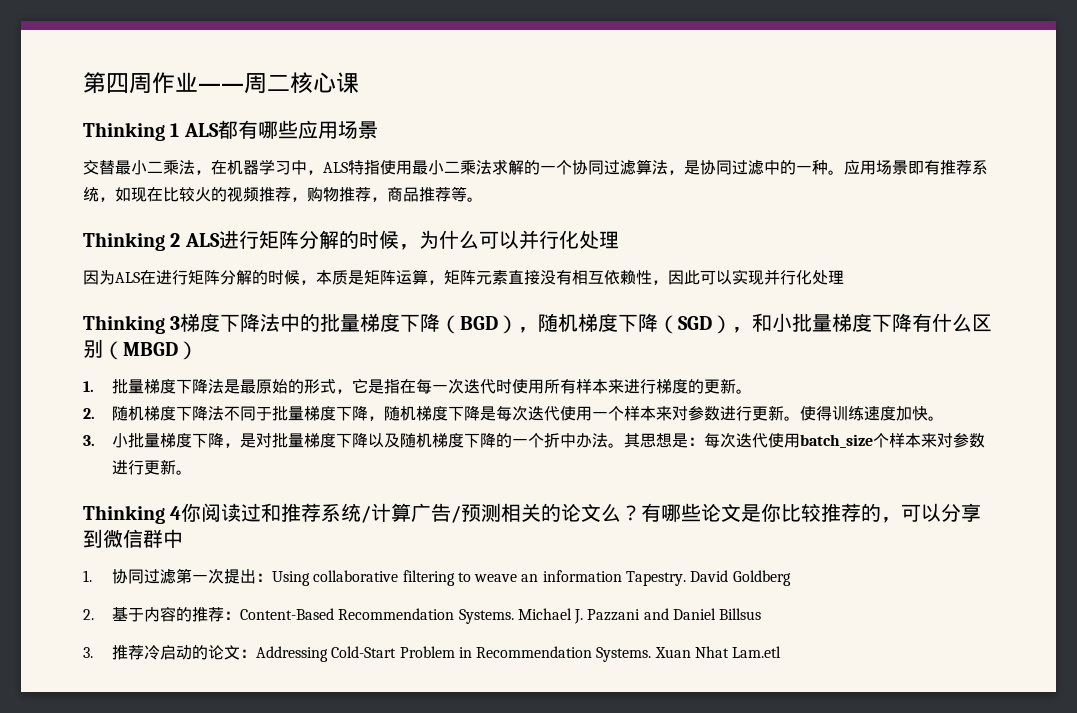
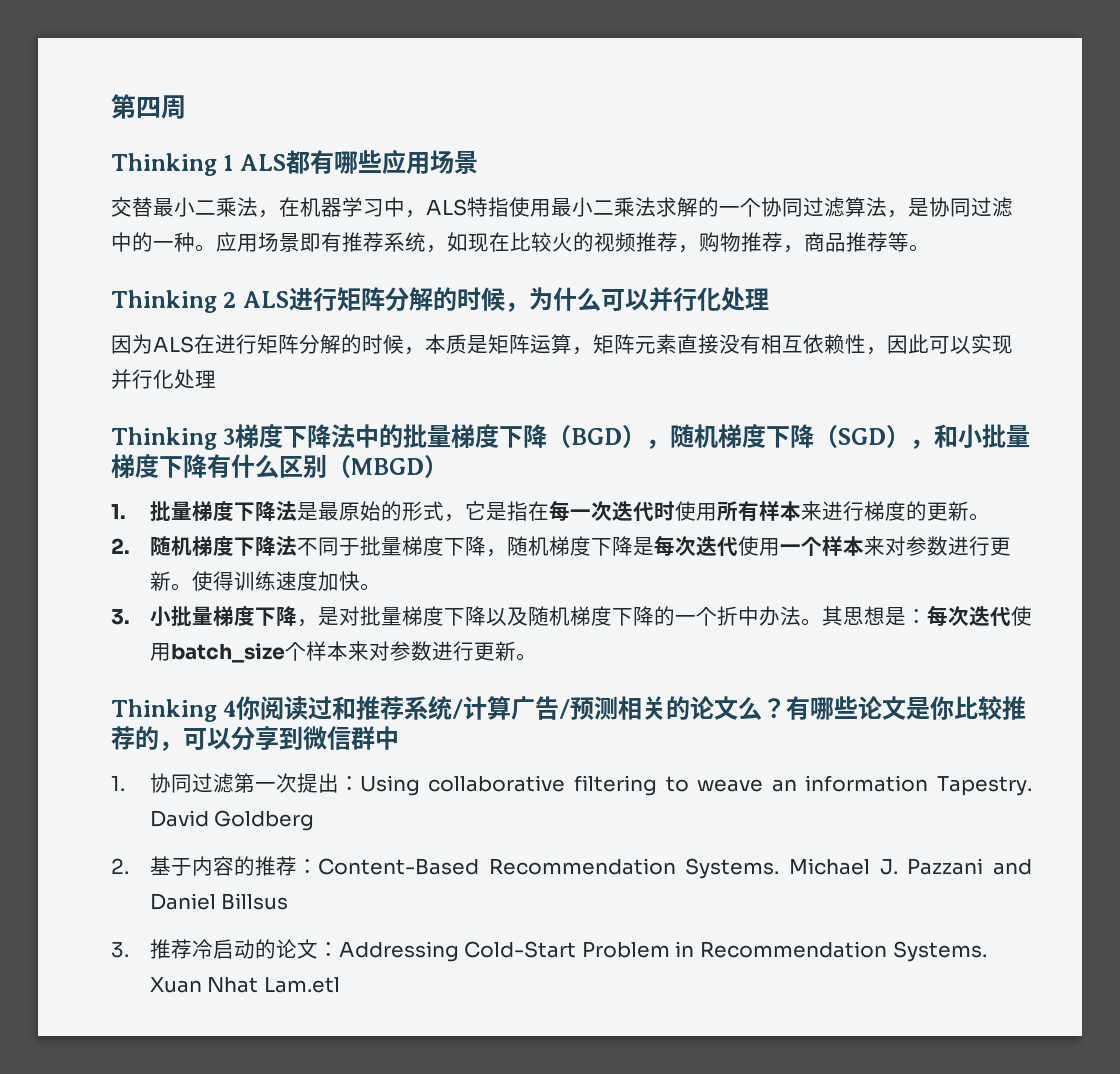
- 第四周作业——周二核心课
+ 第四周

